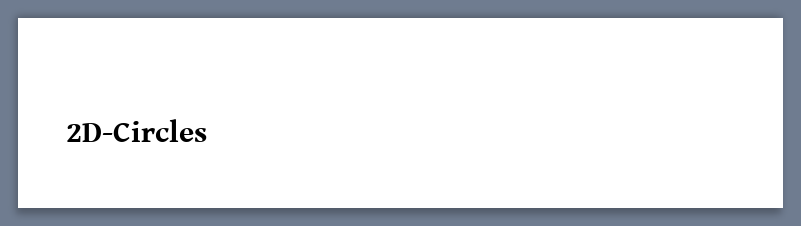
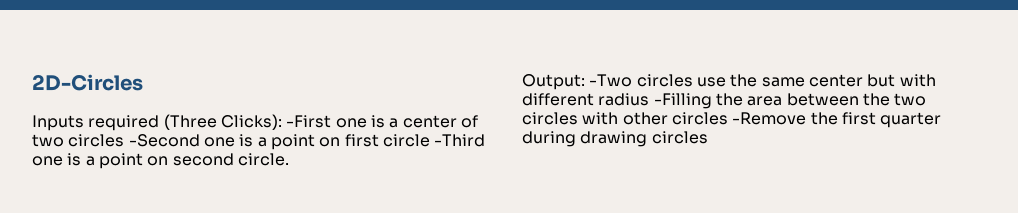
+ Inputs required (Three Clicks): -First one is a center of two circles -Second one is a point on first circle -Third one is a point on second circle.
+ Output: -Two circles use the same center but with different radius -Filling the area between the two circles with other circles -Remove the first quarter during drawing circles

